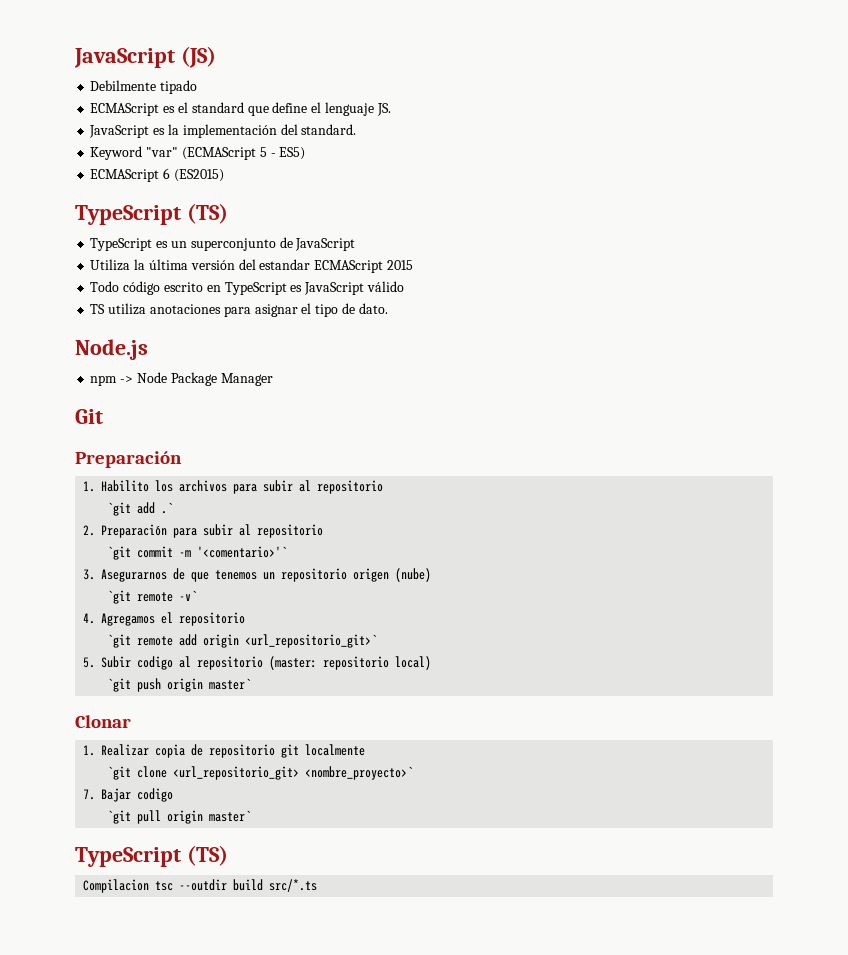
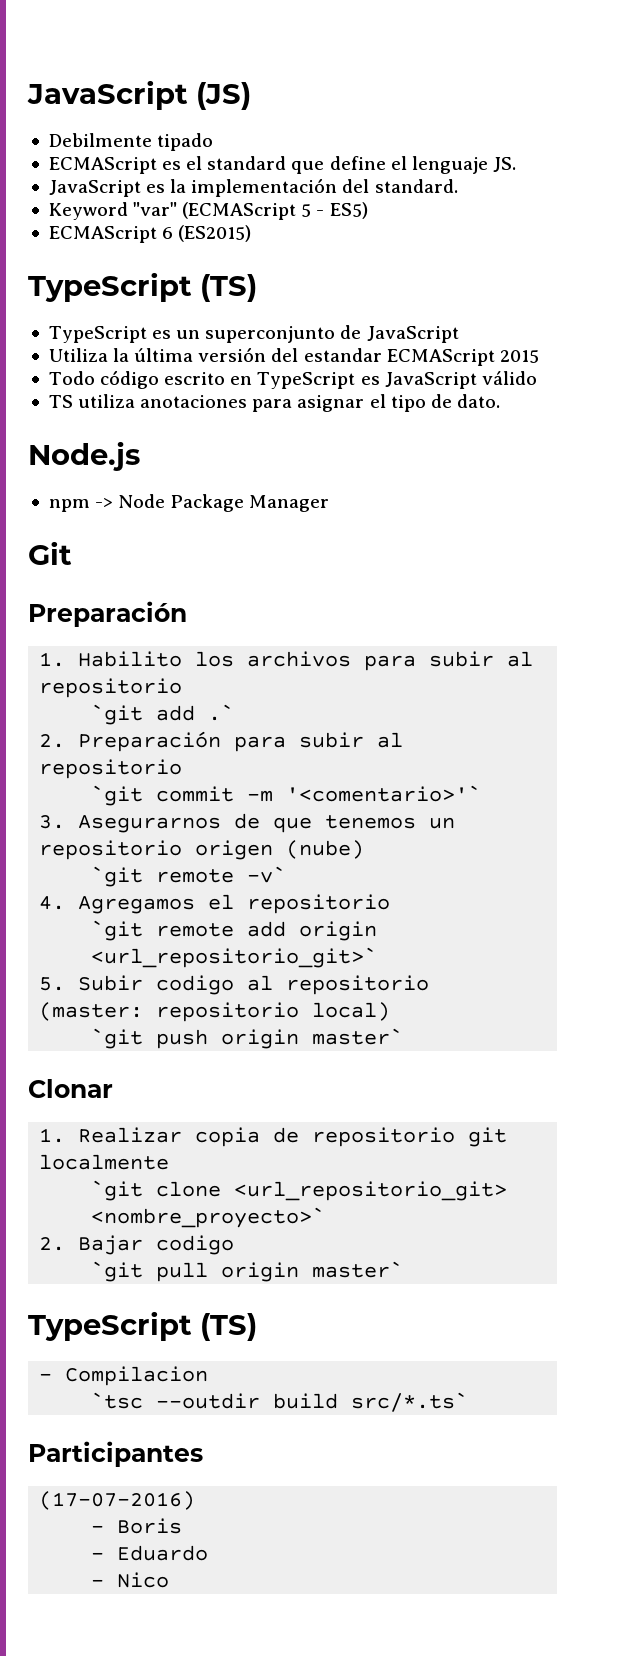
- 7. Bajar codigo
+ 2. Bajar codigo
- Compilacion tsc --outdir build src/*.ts
+ - Compilacion
+ `tsc --outdir build src/*.ts`
+ Participantes
+ (17-07-2016)
+ - Boris
+ - Eduardo
+ - Nico

